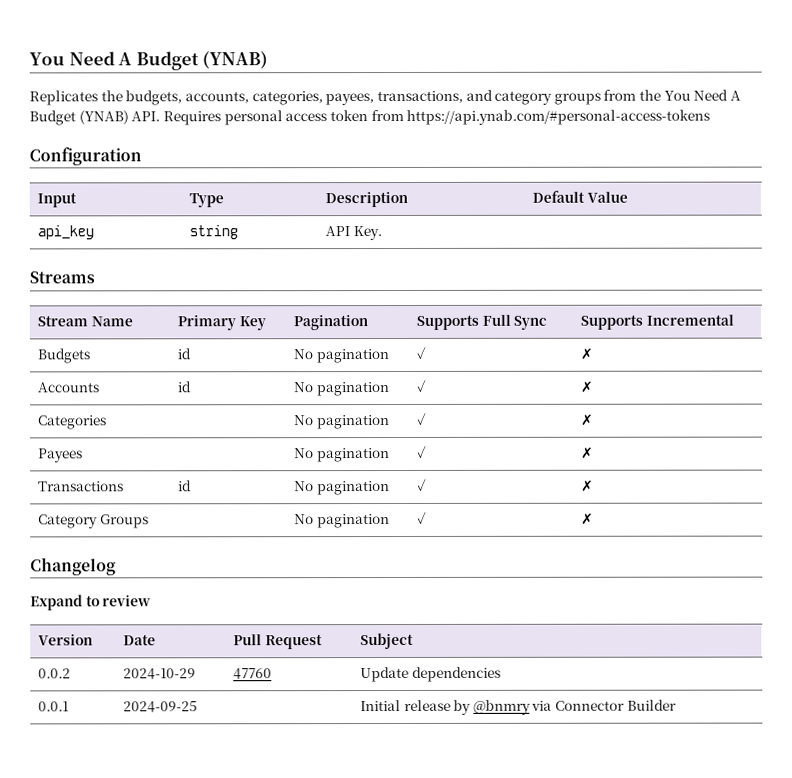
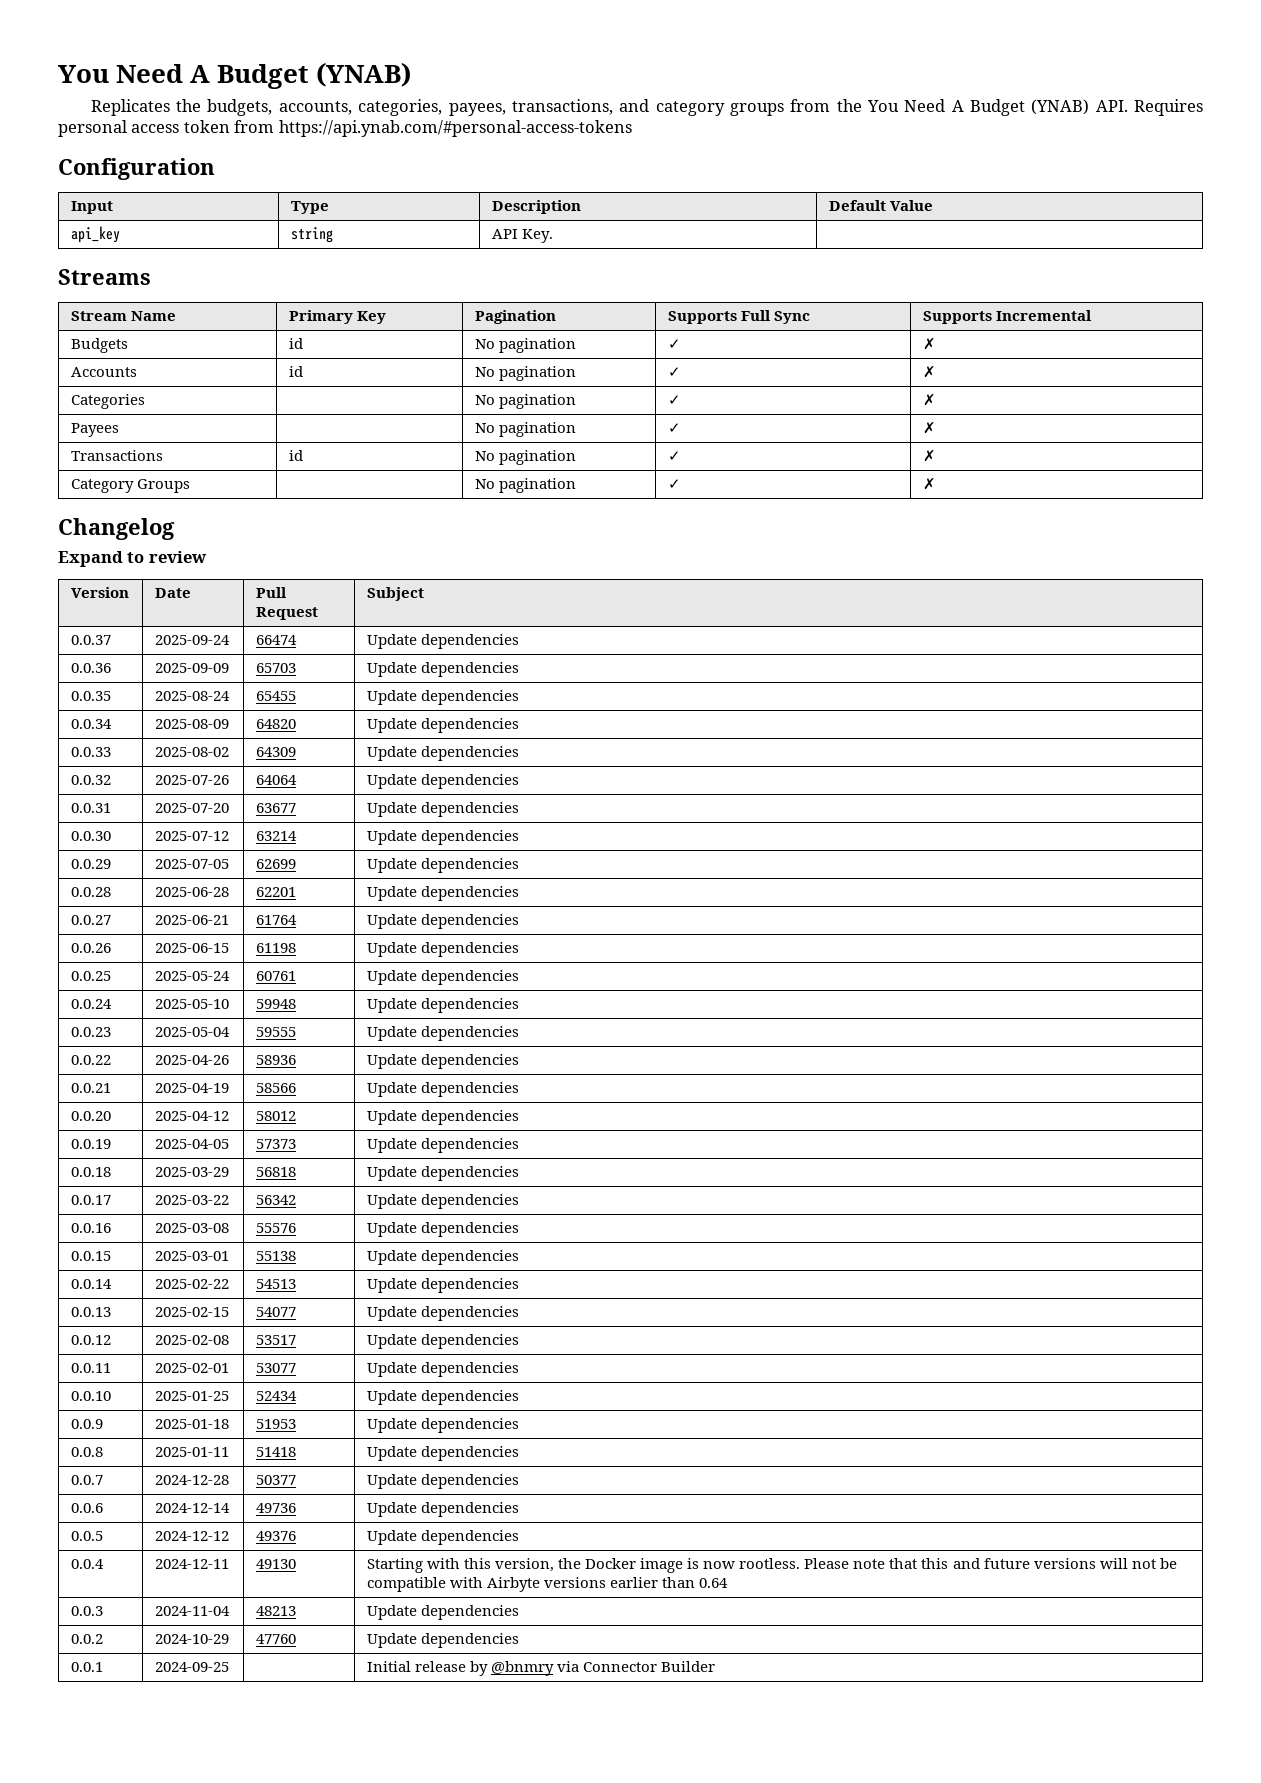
+ 0.0.37 | 2025-09-24 | 66474 | Update dependencies
+ 0.0.36 | 2025-09-09 | 65703 | Update dependencies
+ 0.0.35 | 2025-08-24 | 65455 | Update dependencies
+ 0.0.34 | 2025-08-09 | 64820 | Update dependencies
+ 0.0.33 | 2025-08-02 | 64309 | Update dependencies
+ 0.0.32 | 2025-07-26 | 64064 | Update dependencies
+ 0.0.31 | 2025-07-20 | 63677 | Update dependencies
+ 0.0.30 | 2025-07-12 | 63214 | Update dependencies
+ 0.0.29 | 2025-07-05 | 62699 | Update dependencies
+ 0.0.28 | 2025-06-28 | 62201 | Update dependencies
+ 0.0.27 | 2025-06-21 | 61764 | Update dependencies
+ 0.0.26 | 2025-06-15 | 61198 | Update dependencies
+ 0.0.25 | 2025-05-24 | 60761 | Update dependencies
+ 0.0.24 | 2025-05-10 | 59948 | Update dependencies
+ 0.0.23 | 2025-05-04 | 59555 | Update dependencies
+ 0.0.22 | 2025-04-26 | 58936 | Update dependencies
+ 0.0.21 | 2025-04-19 | 58566 | Update dependencies
+ 0.0.20 | 2025-04-12 | 58012 | Update dependencies
+ 0.0.19 | 2025-04-05 | 57373 | Update dependencies
+ 0.0.18 | 2025-03-29 | 56818 | Update dependencies
+ 0.0.17 | 2025-03-22 | 56342 | Update dependencies
+ 0.0.16 | 2025-03-08 | 55576 | Update dependencies
+ 0.0.15 | 2025-03-01 | 55138 | Update dependencies
+ 0.0.14 | 2025-02-22 | 54513 | Update dependencies
+ 0.0.13 | 2025-02-15 | 54077 | Update dependencies
+ 0.0.12 | 2025-02-08 | 53517 | Update dependencies
+ 0.0.11 | 2025-02-01 | 53077 | Update dependencies
+ 0.0.10 | 2025-01-25 | 52434 | Update dependencies
+ 0.0.9 | 2025-01-18 | 51953 | Update dependencies
+ 0.0.8 | 2025-01-11 | 51418 | Update dependencies
+ 0.0.7 | 2024-12-28 | 50377 | Update dependencies
+ 0.0.6 | 2024-12-14 | 49736 | Update dependencies
+ 0.0.5 | 2024-12-12 | 49376 | Update dependencies
+ 0.0.4 | 2024-12-11 | 49130 | Starting with this version, the Docker image is now rootless. Please note that this and future versions will not be compatible with Airbyte versions earlier than 0.64
+ 0.0.3 | 2024-11-04 | 48213 | Update dependencies

